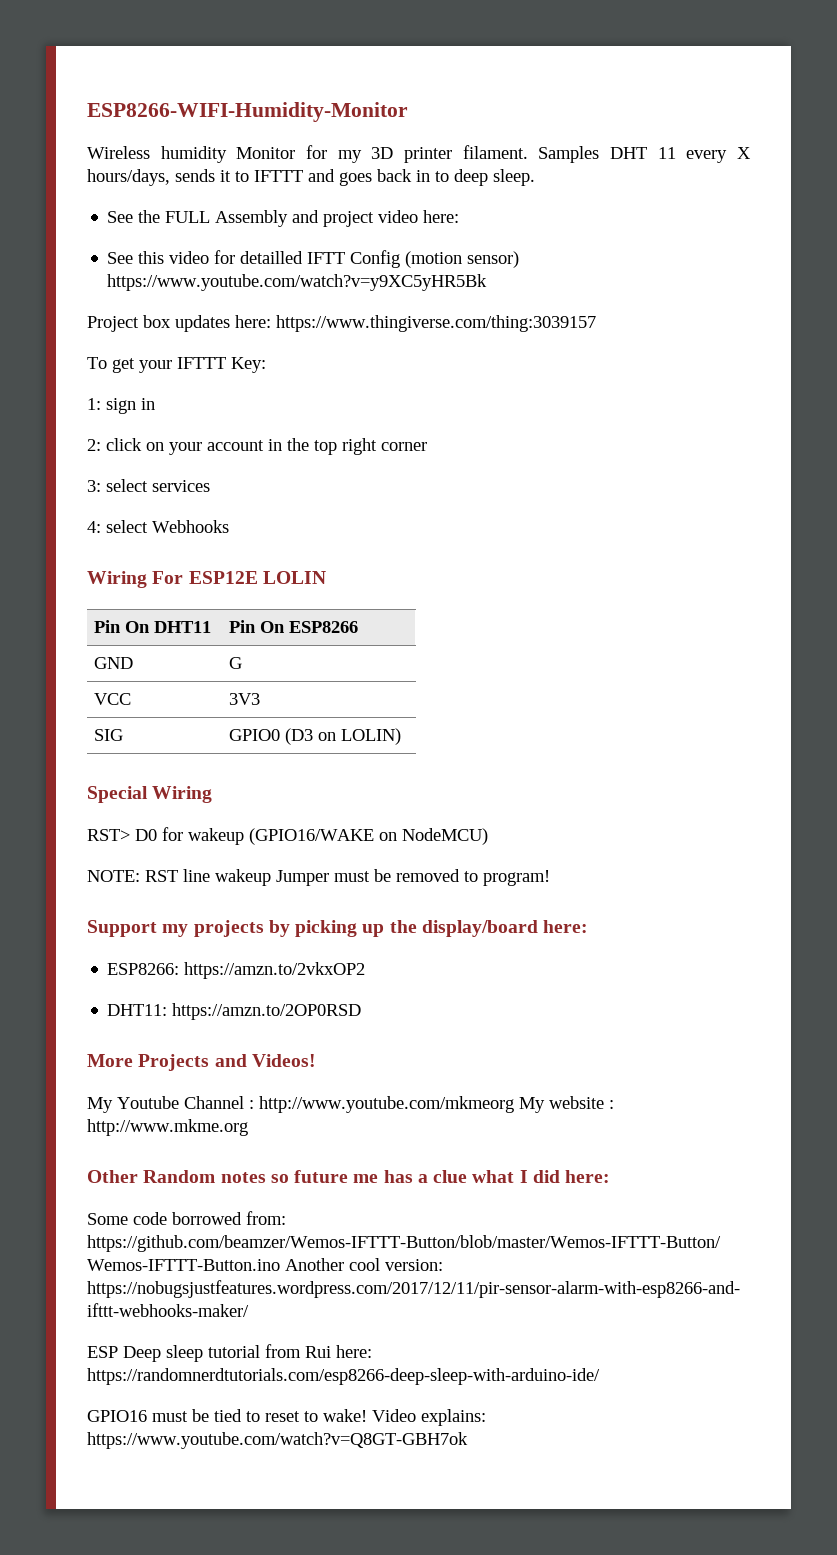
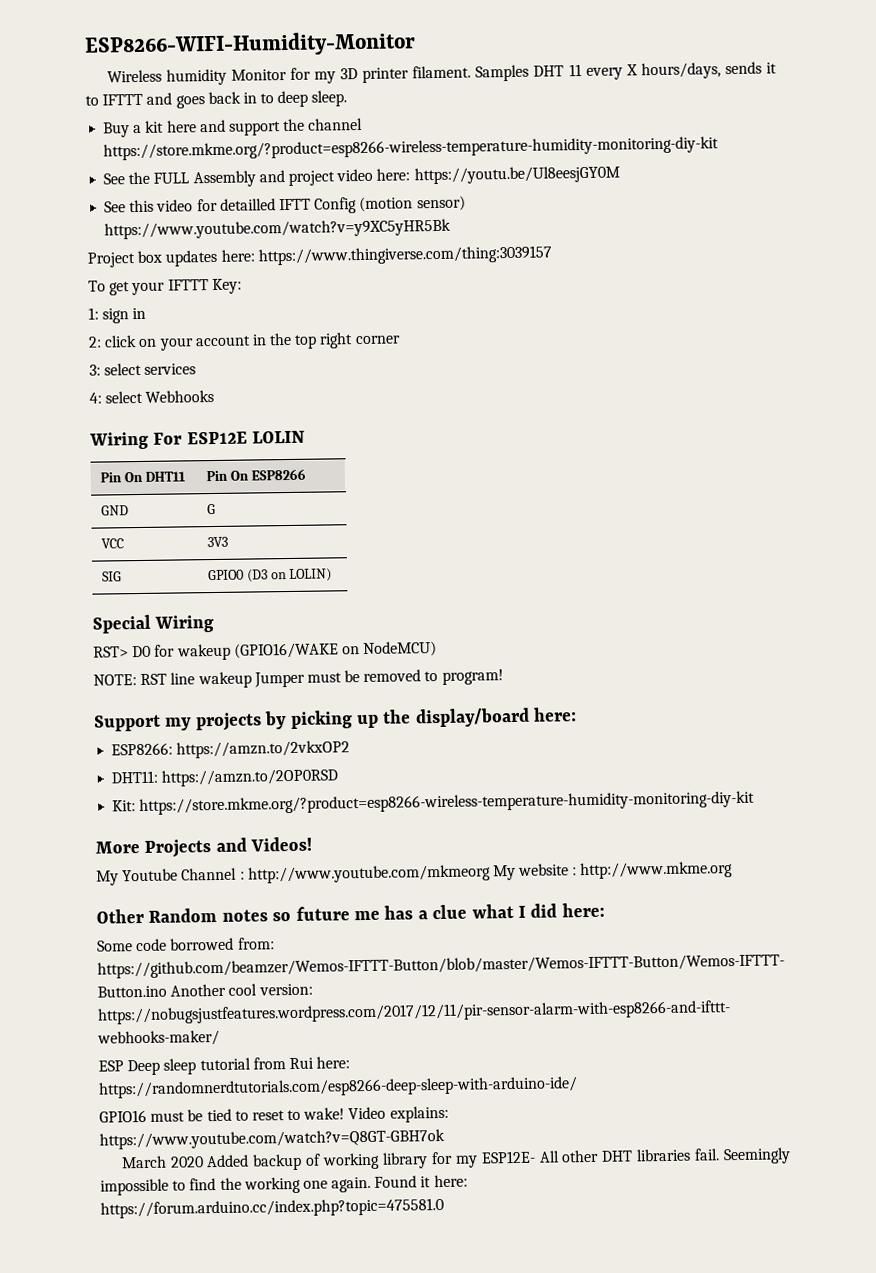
+ Buy a kit here and support the channel https://store.mkme.org/?product=esp8266-wireless-temperature-humidity-monitoring-diy-kit
- See the FULL Assembly and project video here:
+ See the FULL Assembly and project video here: https://youtu.be/Ul8eesjGY0M
+ Kit: https://store.mkme.org/?product=esp8266-wireless-temperature-humidity-monitoring-diy-kit
+ March 2020 Added backup of working library for my ESP12E- All other DHT libraries fail. Seemingly impossible to find the working one again. Found it here: https://forum.arduino.cc/index.php?topic=475581.0

